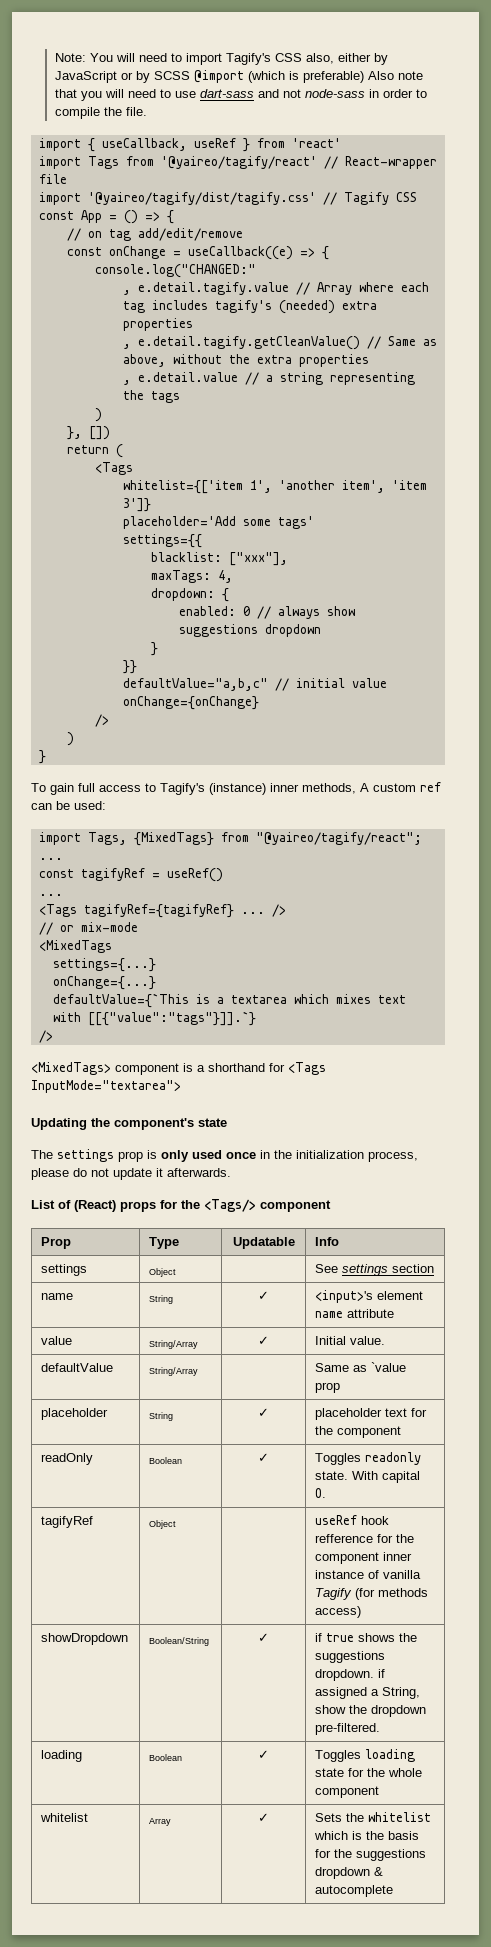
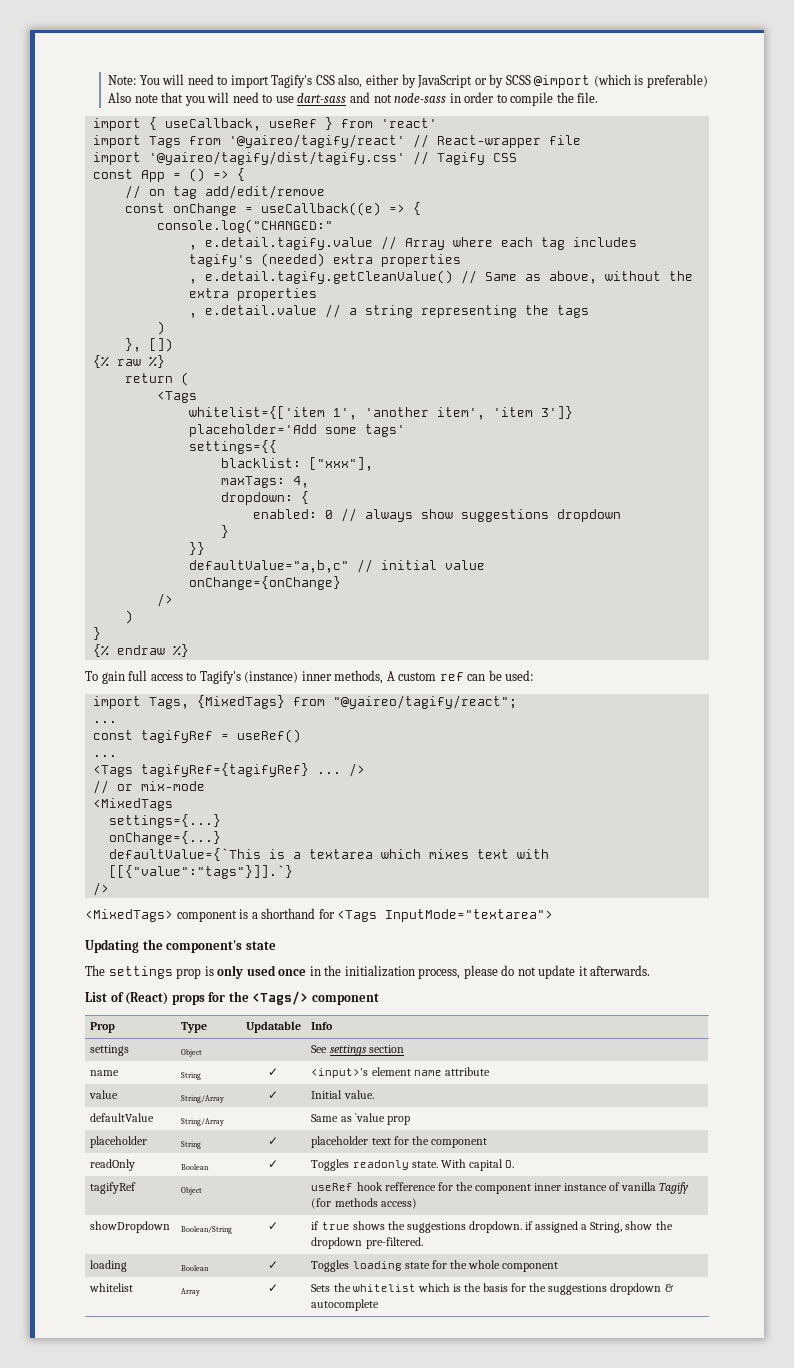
+ {% raw %}
+ {% endraw %}

